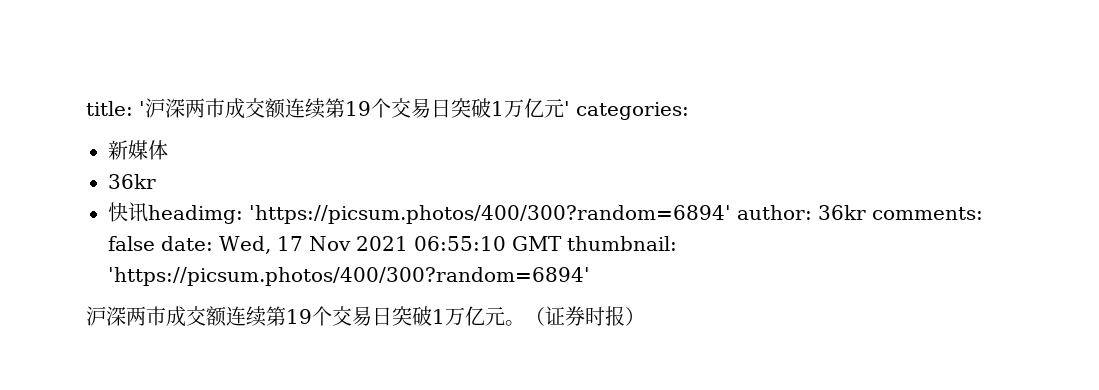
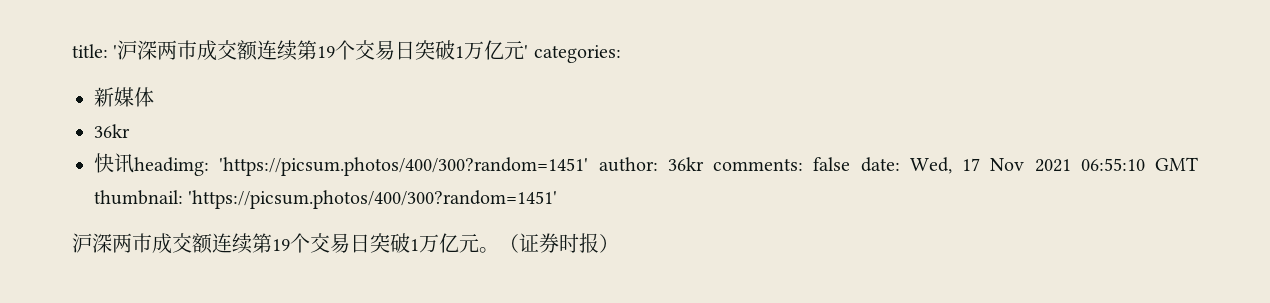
- 快讯headimg: 'https://picsum.photos/400/300?random=6894' author: 36kr comments: false date: Wed, 17 Nov 2021 06:55:10 GMT thumbnail: 'https://picsum.photos/400/300?random=6894'
+ 快讯headimg: 'https://picsum.photos/400/300?random=1451' author: 36kr comments: false date: Wed, 17 Nov 2021 06:55:10 GMT thumbnail: 'https://picsum.photos/400/300?random=1451'

